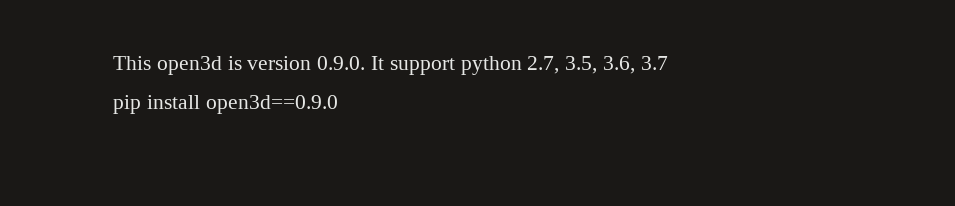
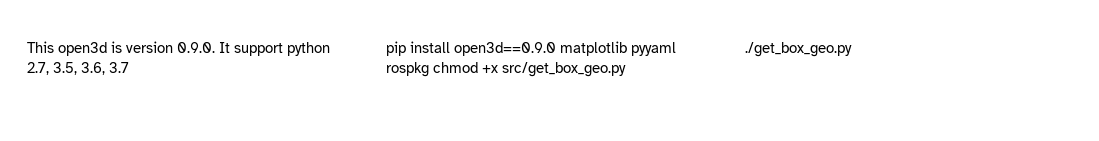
- pip install open3d==0.9.0
+ pip install open3d==0.9.0 matplotlib pyyaml rospkg chmod +x src/get_box_geo.py ./get_box_geo.py

